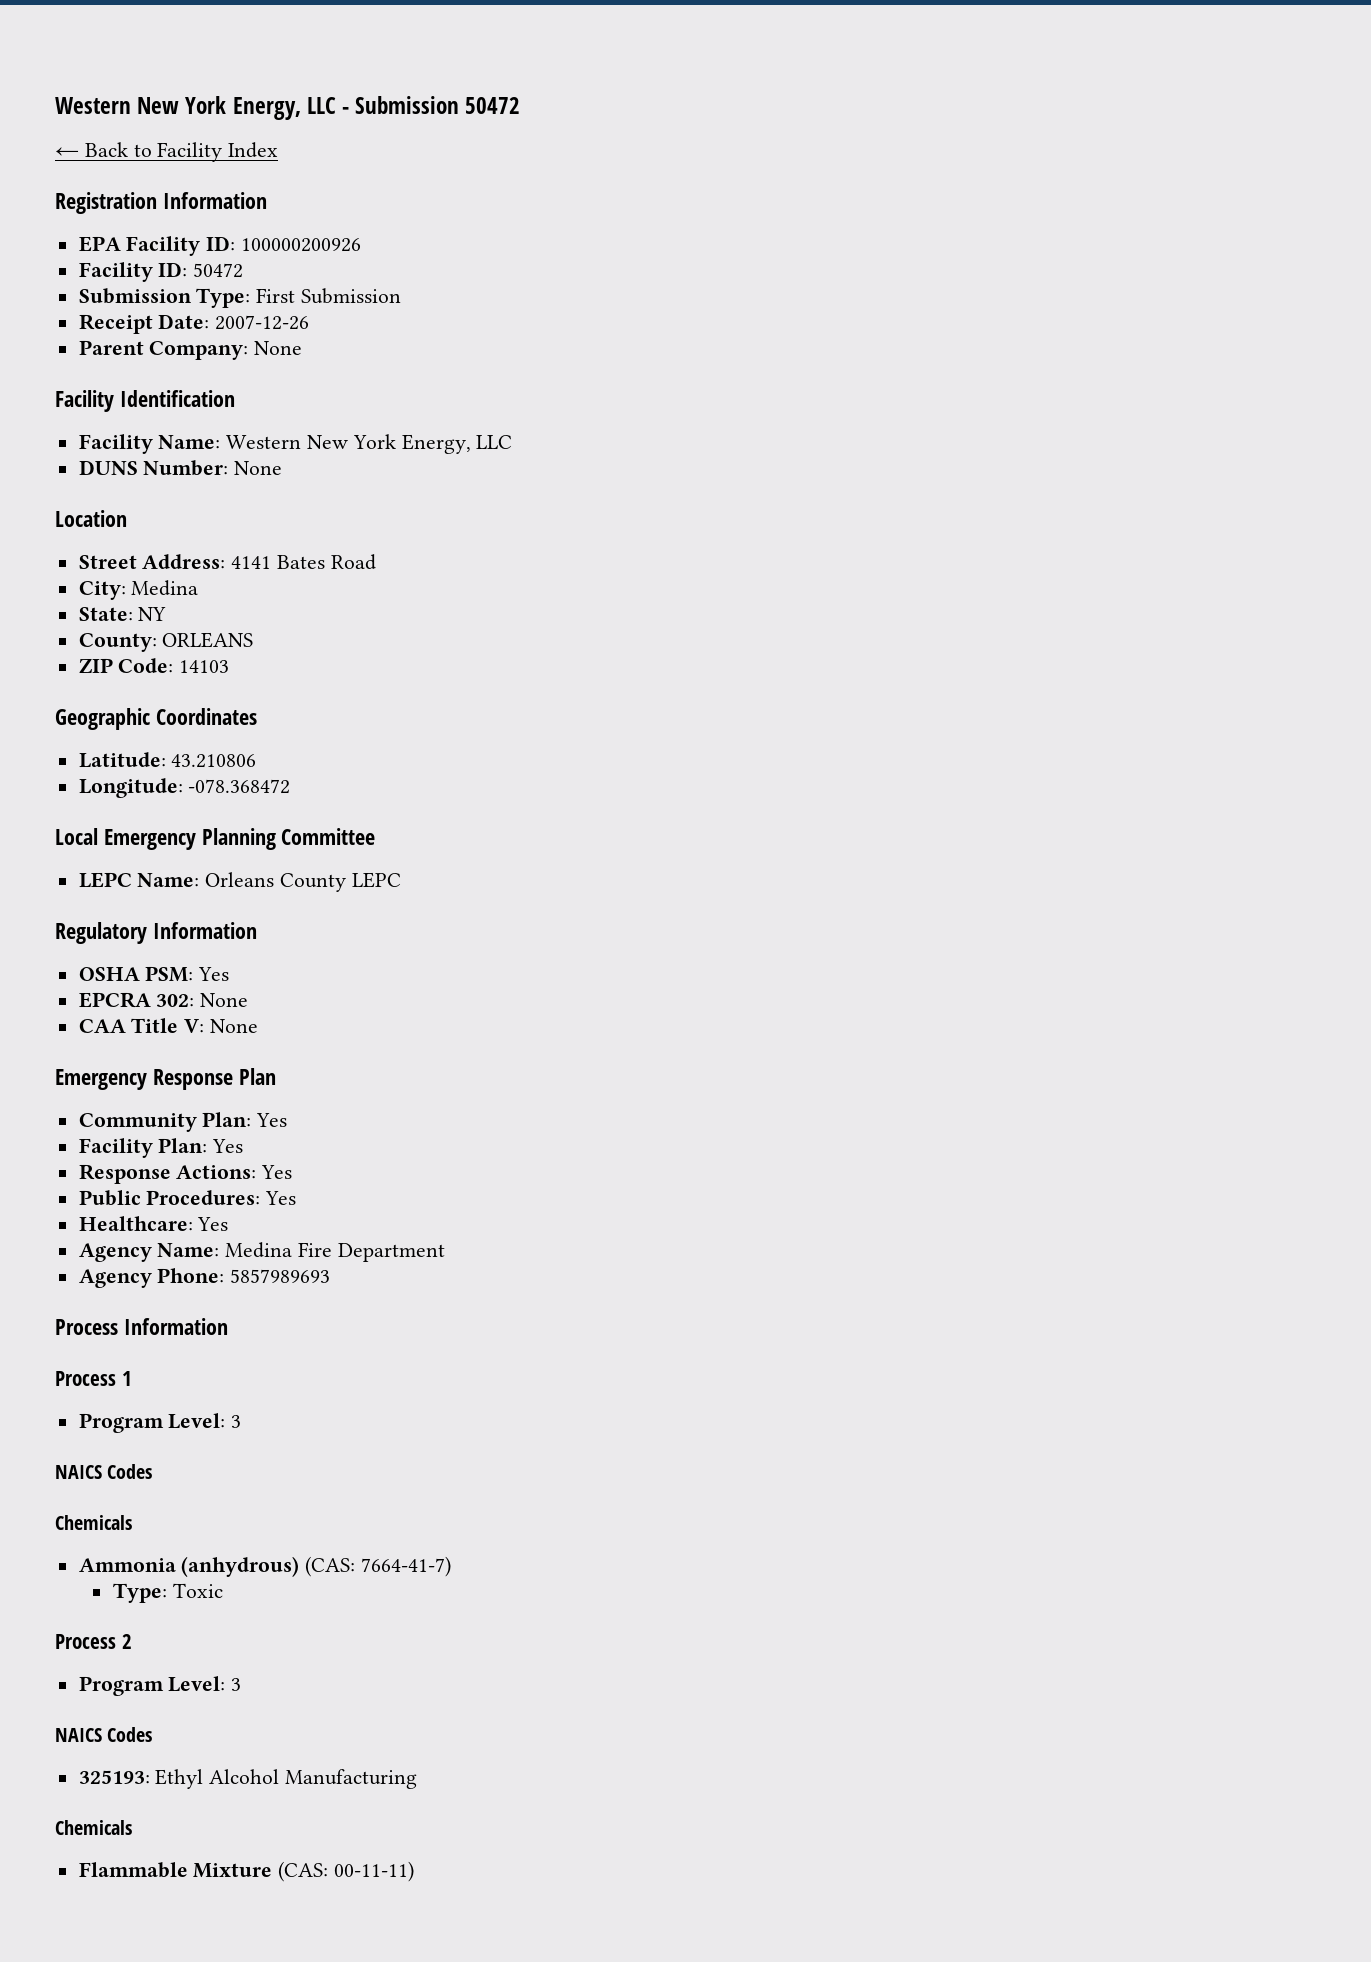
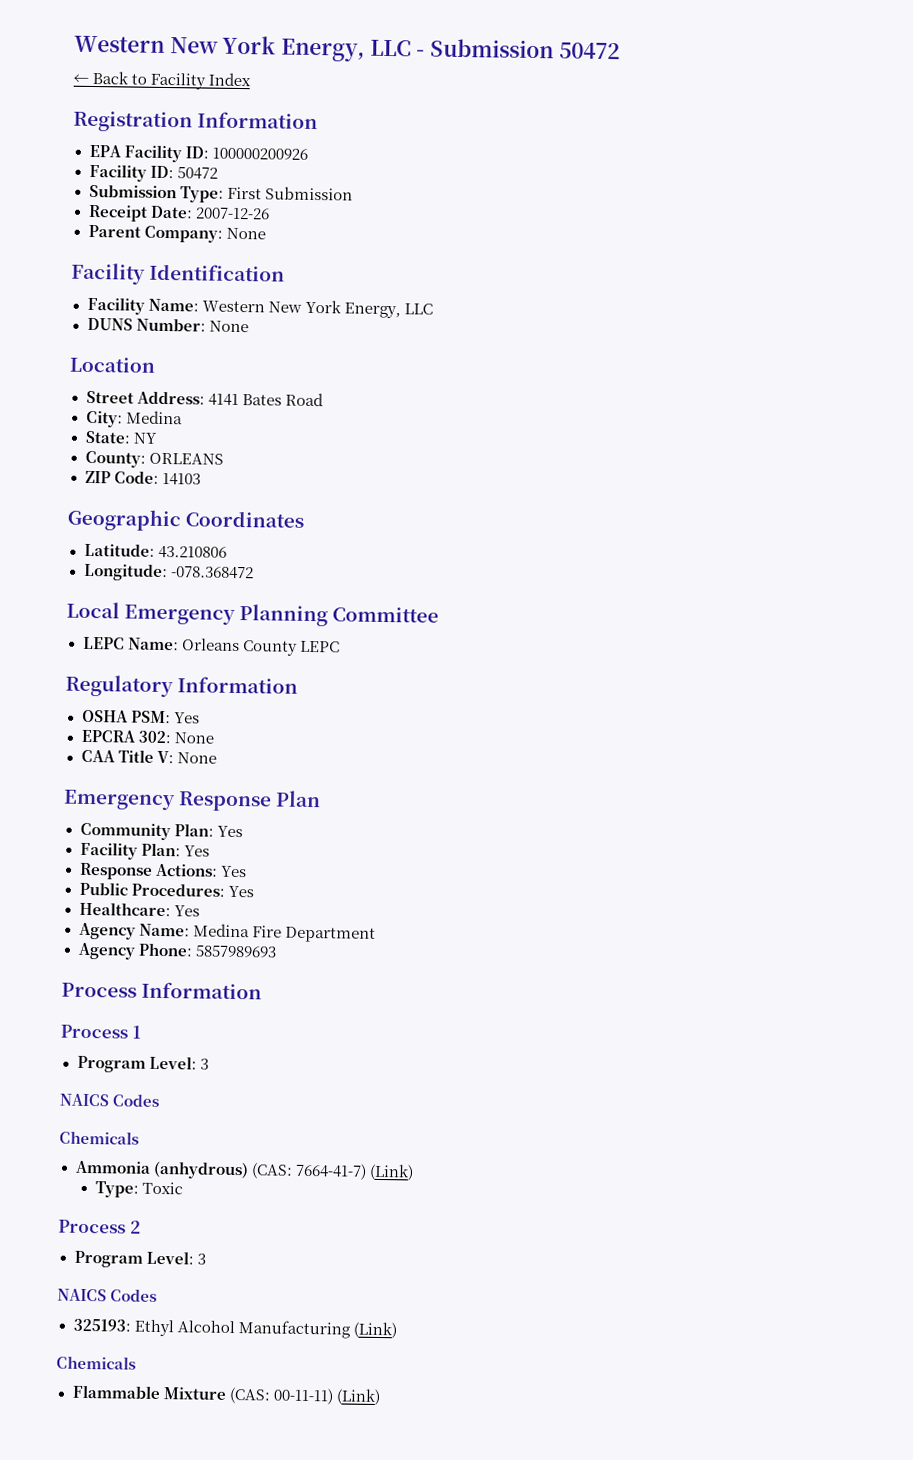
- Ammonia (anhydrous) (CAS: 7664-41-7)
+ Ammonia (anhydrous) (CAS: 7664-41-7) (Link)
- 325193: Ethyl Alcohol Manufacturing
+ 325193: Ethyl Alcohol Manufacturing (Link)
- Flammable Mixture (CAS: 00-11-11)
+ Flammable Mixture (CAS: 00-11-11) (Link)

